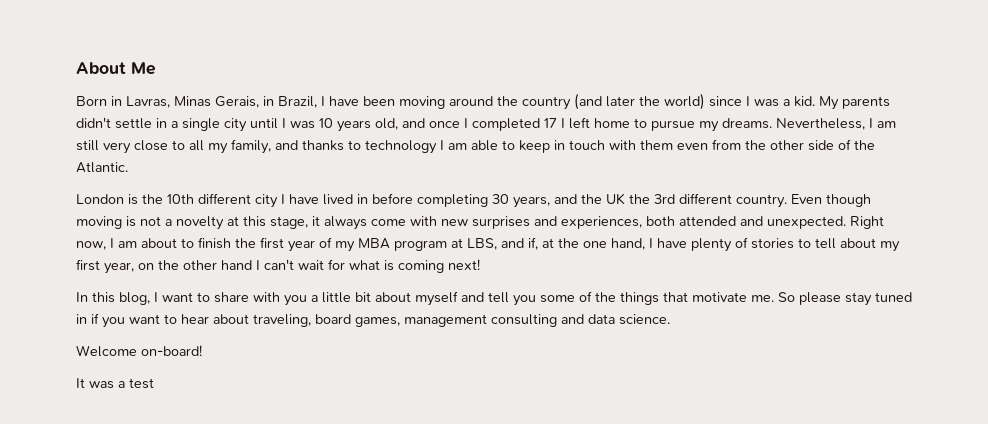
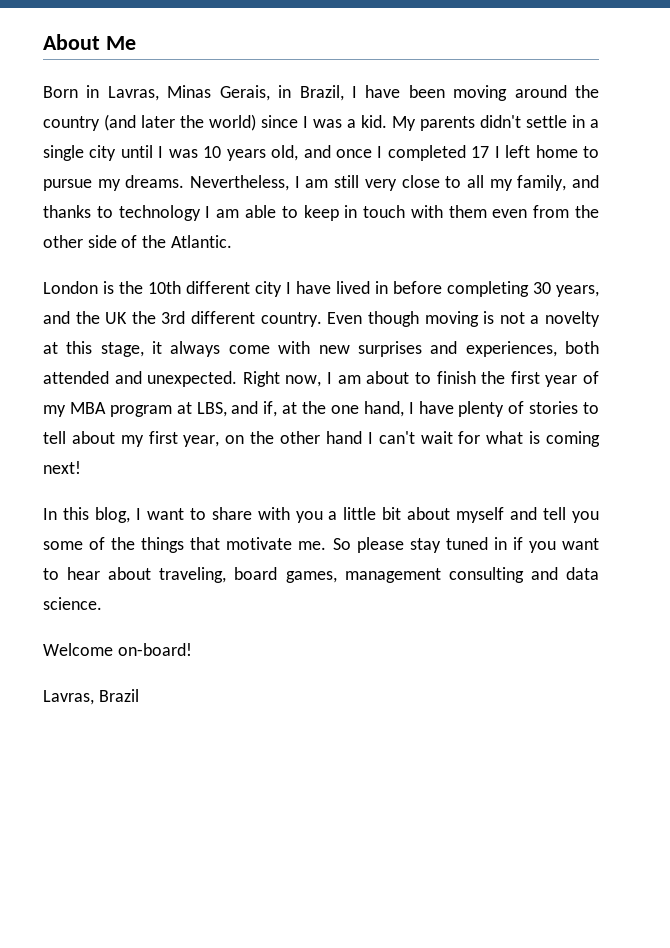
- It was a test
+ Lavras, Brazil

